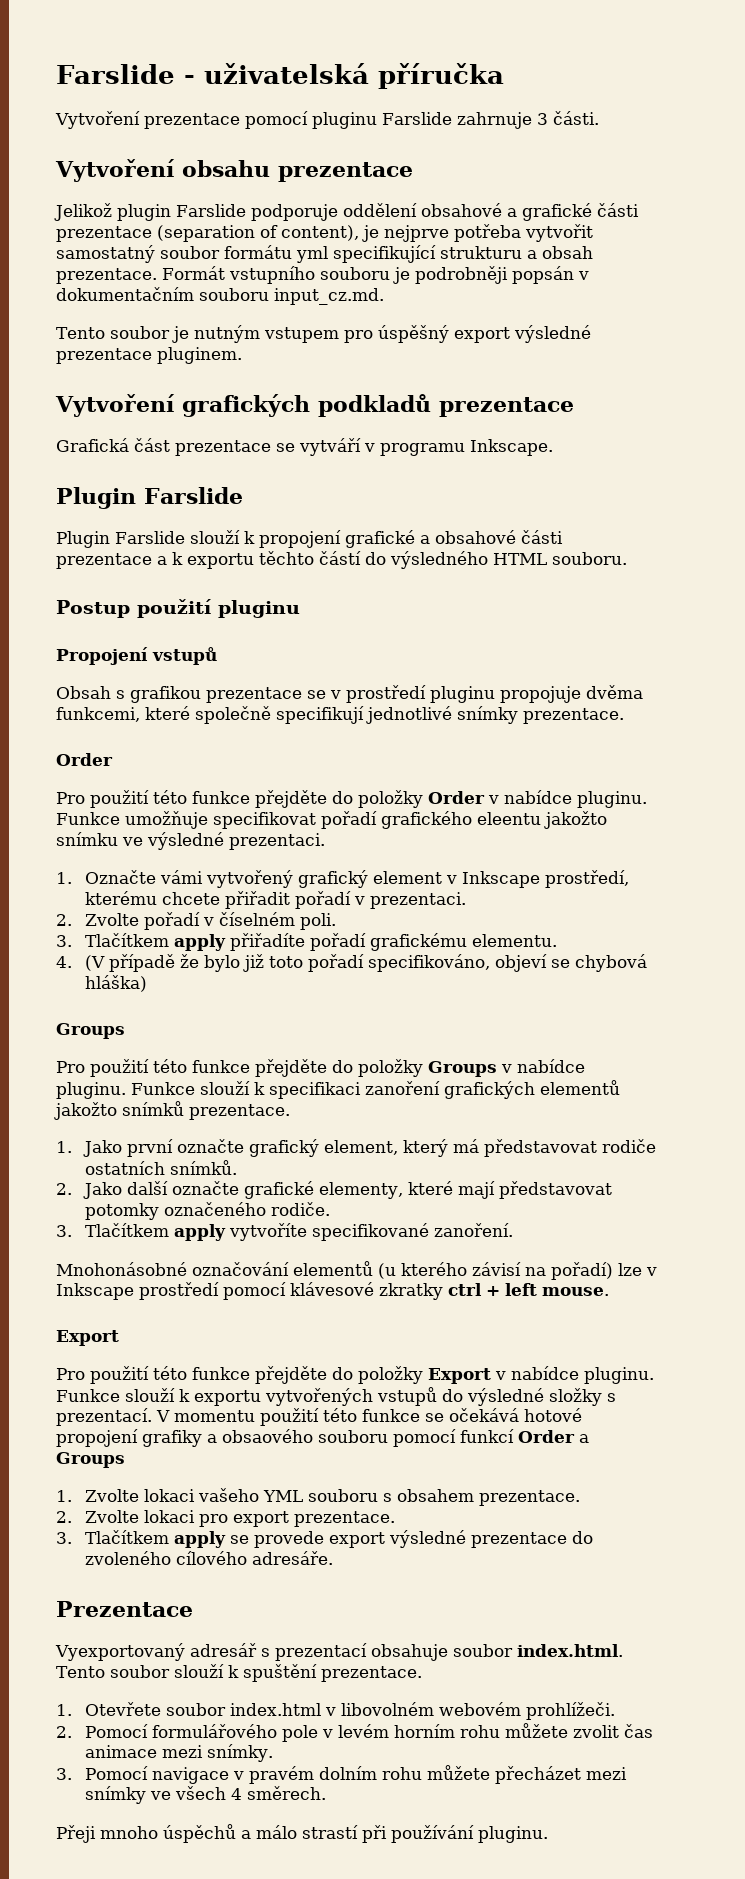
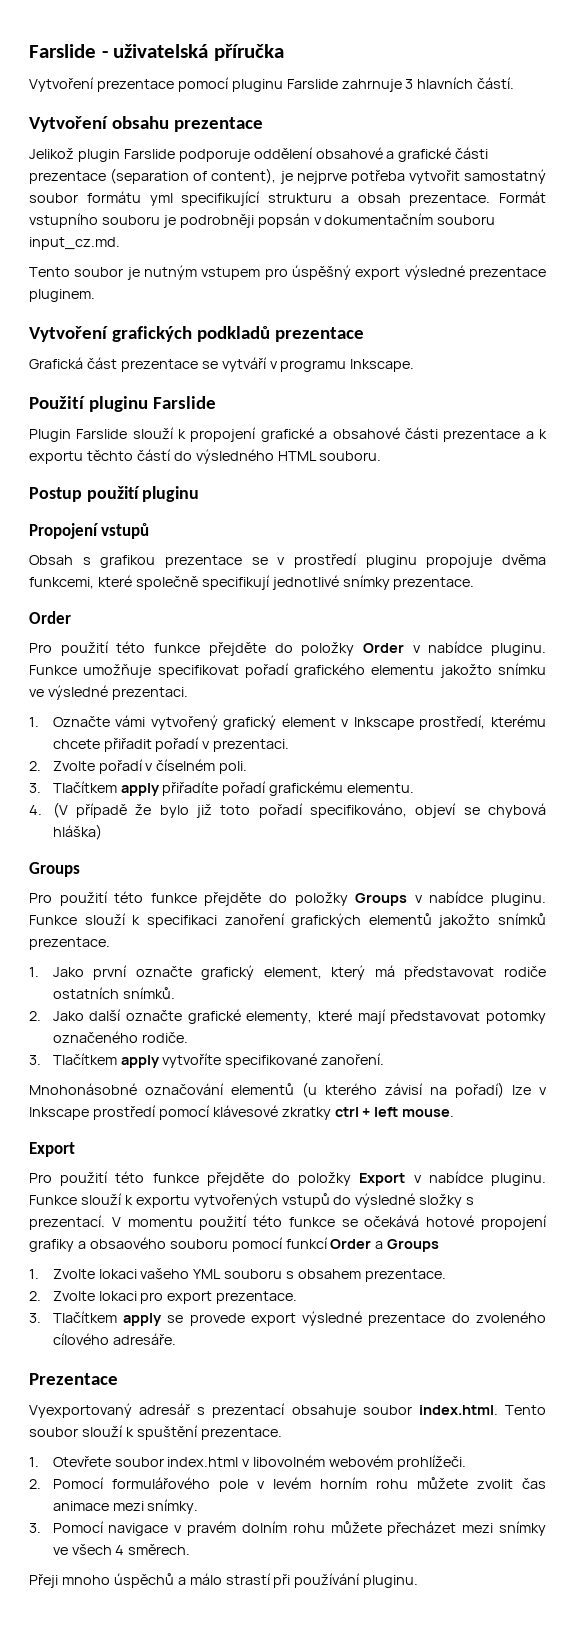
- Vytvoření prezentace pomocí pluginu Farslide zahrnuje 3 části.
+ Vytvoření prezentace pomocí pluginu Farslide zahrnuje 3 hlavních částí.
  Grafická část prezentace se vytváří v programu Inkscape.
- Plugin Farslide
+ Použití pluginu Farslide
- Funkce umožňuje specifikovat pořadí grafického eleentu jakožto snímku ve výsledné prezentaci.
+ Funkce umožňuje specifikovat pořadí grafického elementu jakožto snímku ve výsledné prezentaci.

